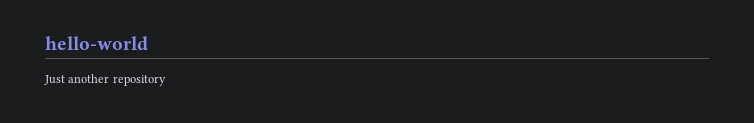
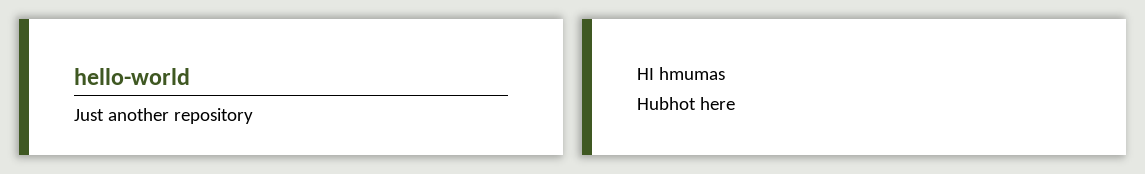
+ HI hmumas
+ Hubhot here

